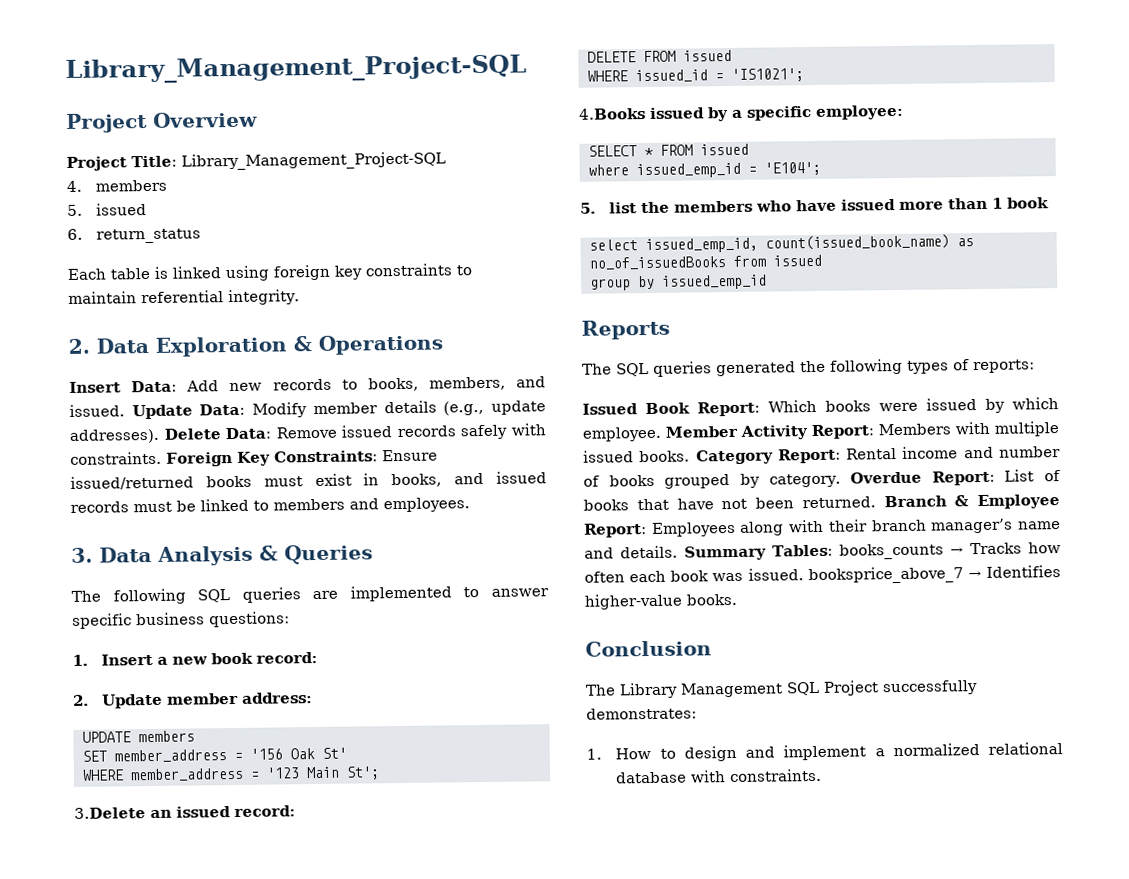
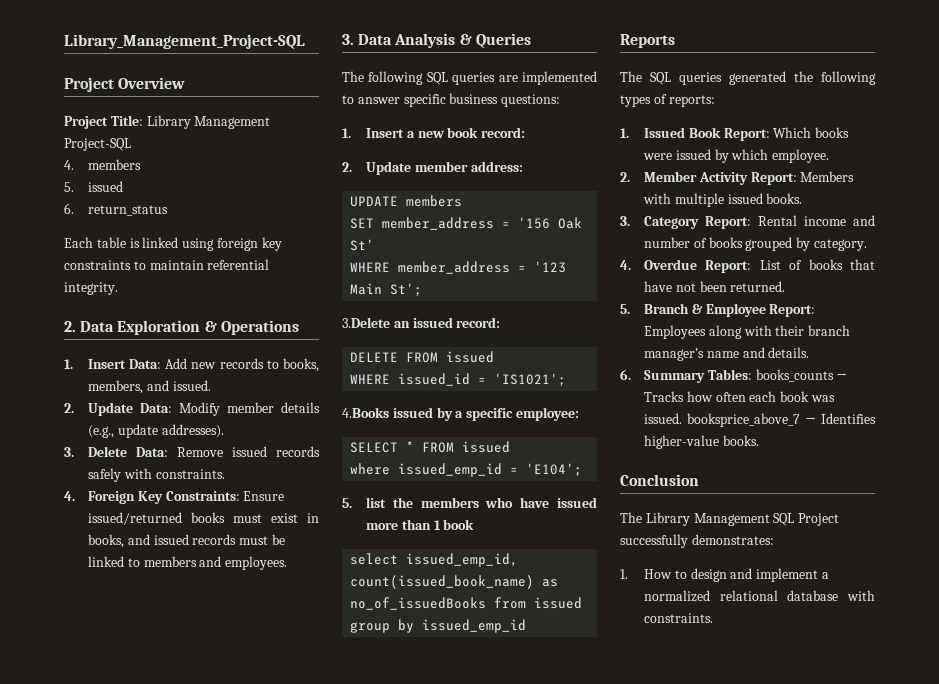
- Project Title: Library_Management_Project-SQL
+ Project Title: Library Management Project-SQL
- Insert Data: Add new records to books, members, and issued. Update Data: Modify member details (e.g., update addresses). Delete Data: Remove issued records safely with constraints. Foreign Key Constraints: Ensure issued/returned books must exist in books, and issued records must be linked to members and employees.
+ 1. Insert Data: Add new records to books, members, and issued.
+ 2. Update Data: Modify member details (e.g., update addresses).
+ 3. Delete Data: Remove issued records safely with constraints.
+ 4. Foreign Key Constraints: Ensure issued/returned books must exist in books, and issued records must be linked to members and employees.
- Issued Book Report:
+ 1. Issued Book Report:
- Which books were issued by which employee. Member Activity Report:
+ Which books were issued by which employee.
+ 2. Member Activity Report:
- Members with multiple issued books. Category Report:
+ Members with multiple issued books.
+ 3. Category Report:
- Rental income and number of books grouped by category. Overdue Report:
+ Rental income and number of books grouped by category.
+ 4. Overdue Report:
- List of books that have not been returned. Branch & Employee Report:
+ List of books that have not been returned.
+ 5. Branch & Employee Report:
- Employees along with their branch manager’s name and details. Summary Tables:
+ Employees along with their branch manager’s name and details.
+ 6. Summary Tables:

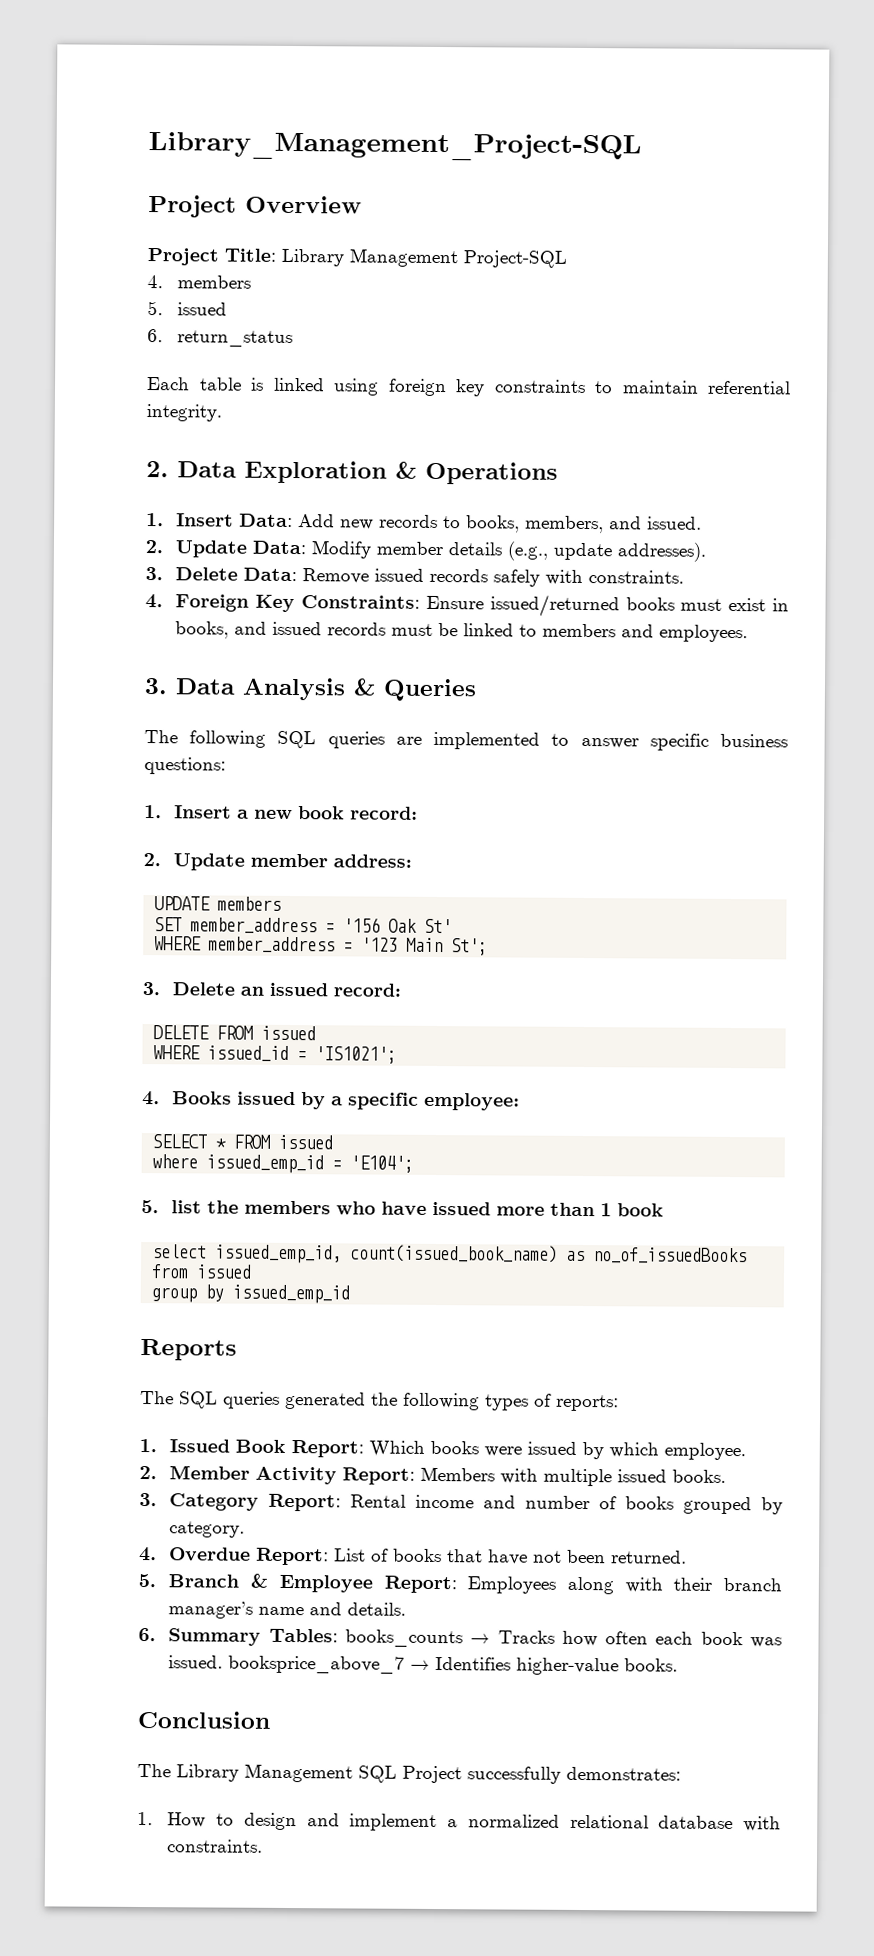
- 3.Delete an issued record:
+ 3. Delete an issued record:
- 4.Books issued by a specific employee:
+ 4. Books issued by a specific employee:

